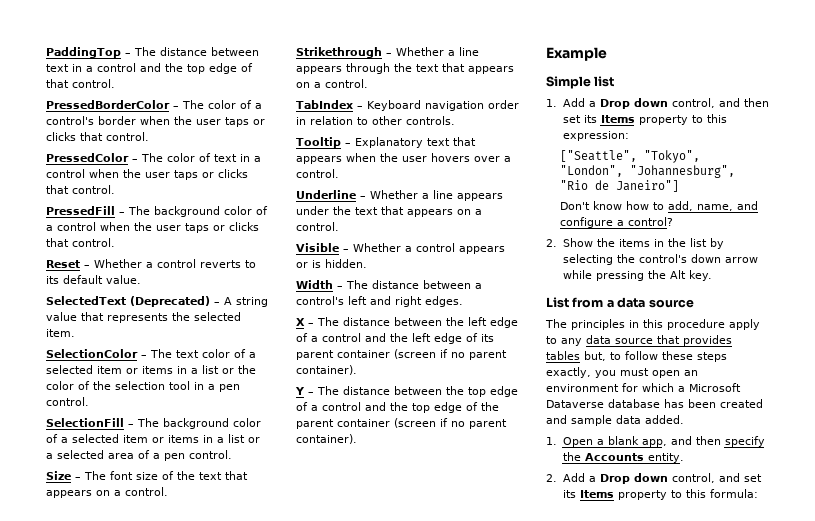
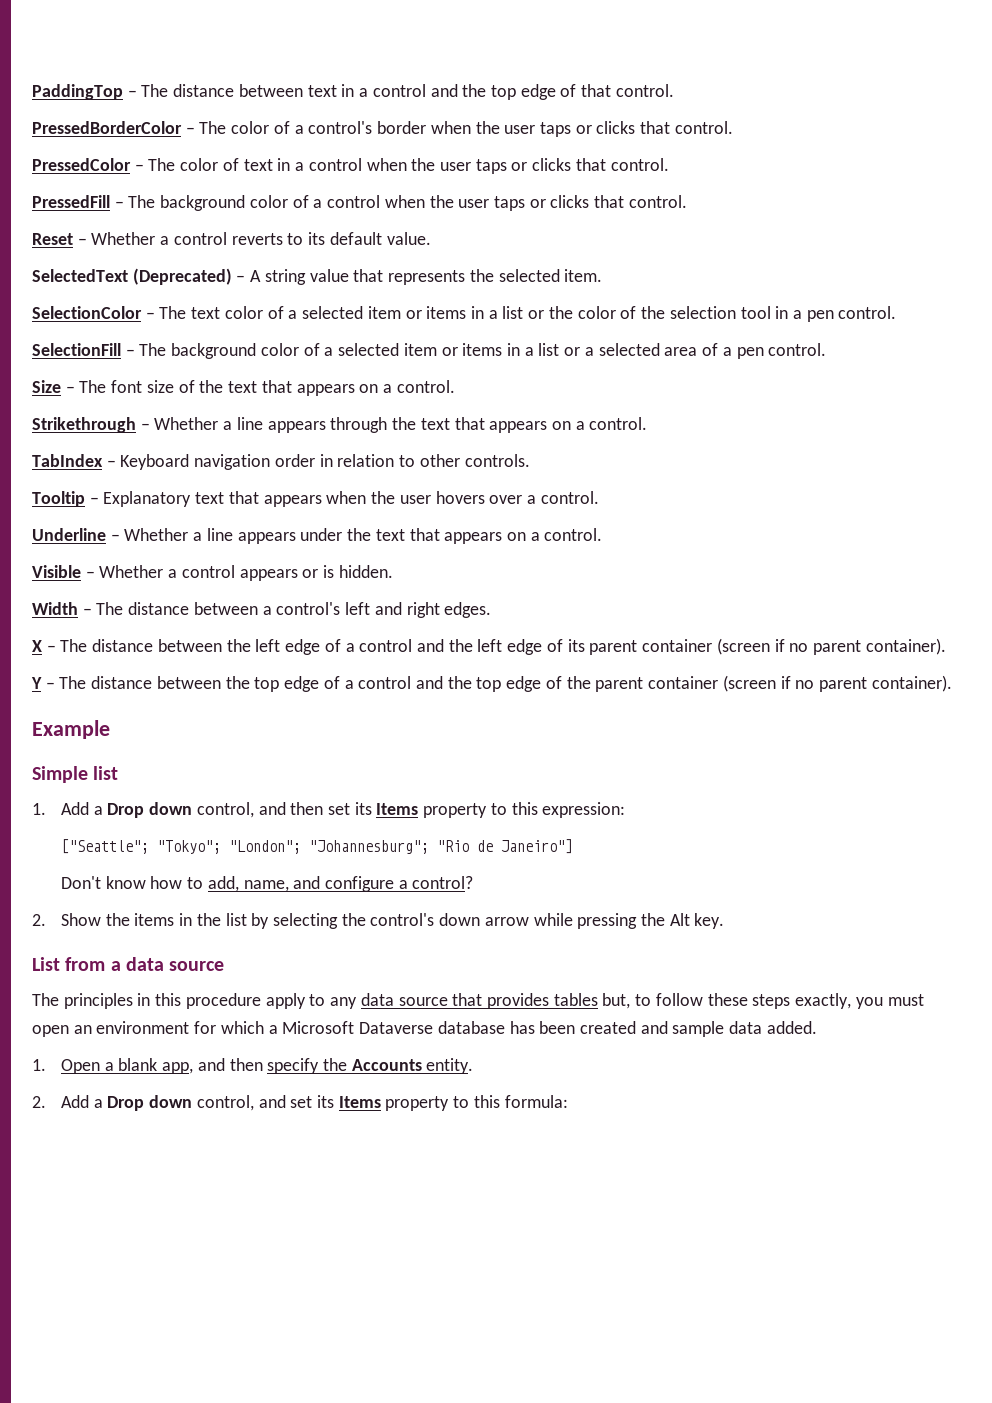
- ["Seattle", "Tokyo", "London", "Johannesburg", "Rio de Janeiro"]
+ ["Seattle"; "Tokyo"; "London"; "Johannesburg"; "Rio de Janeiro"]

